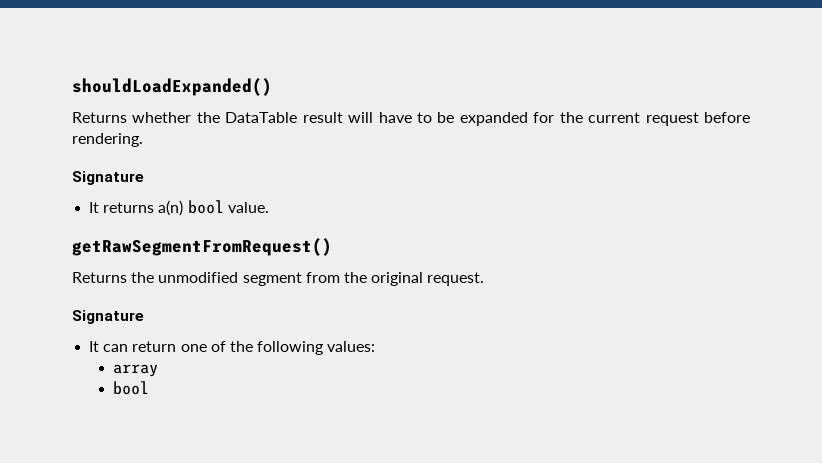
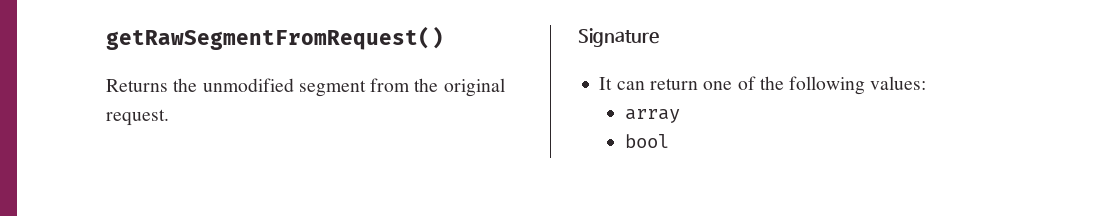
- shouldLoadExpanded()
- Returns whether the DataTable result will have to be expanded for the current request before rendering.
- Signature
- It returns a(n) bool value.

